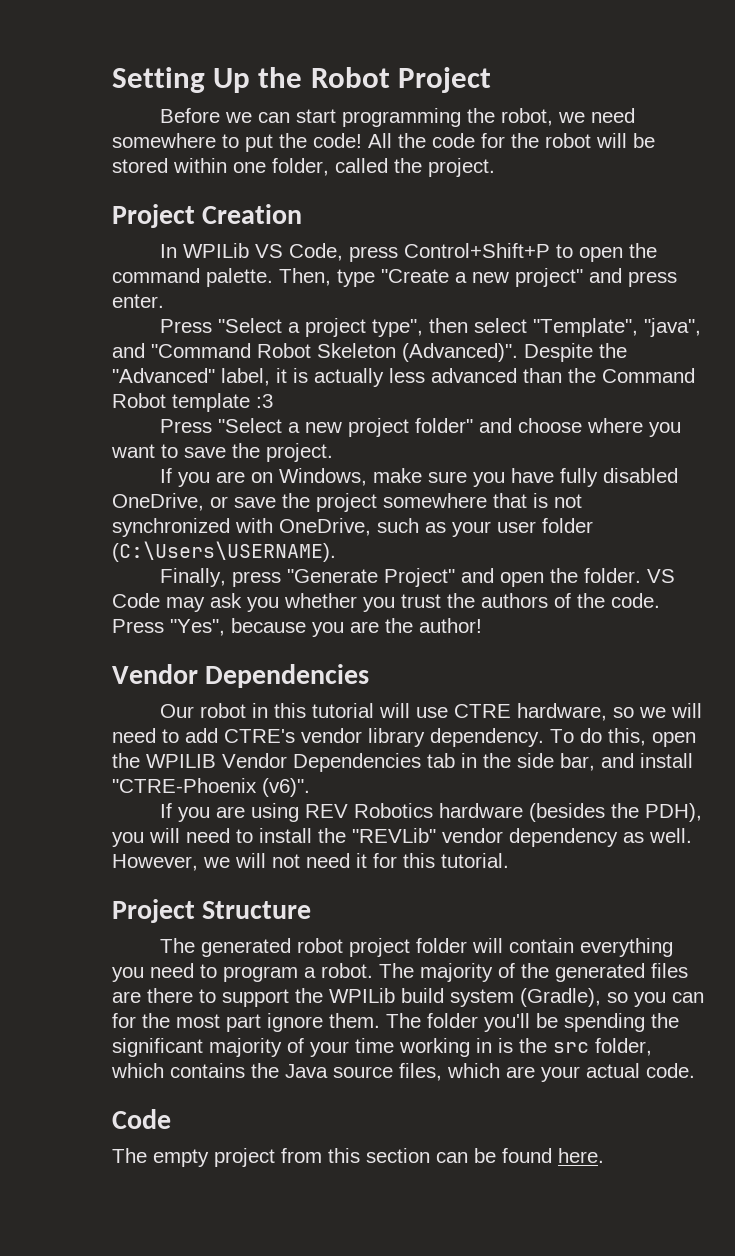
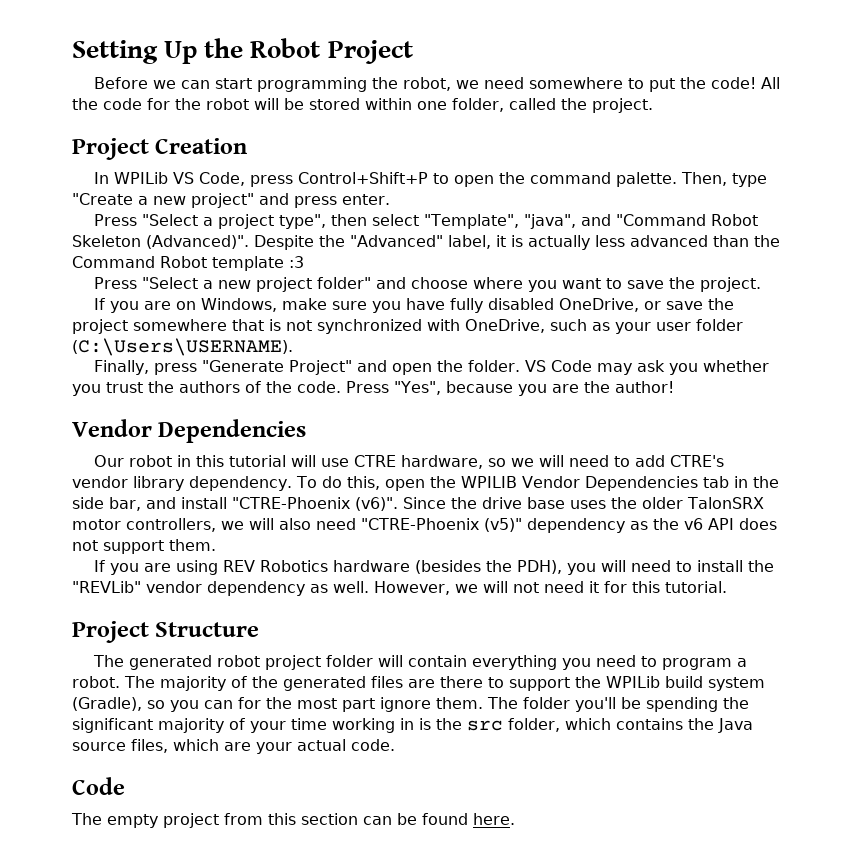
+ Since the drive base uses the older TalonSRX motor controllers, we will also need "CTRE-Phoenix (v5)" dependency as the v6 API does not support them.

